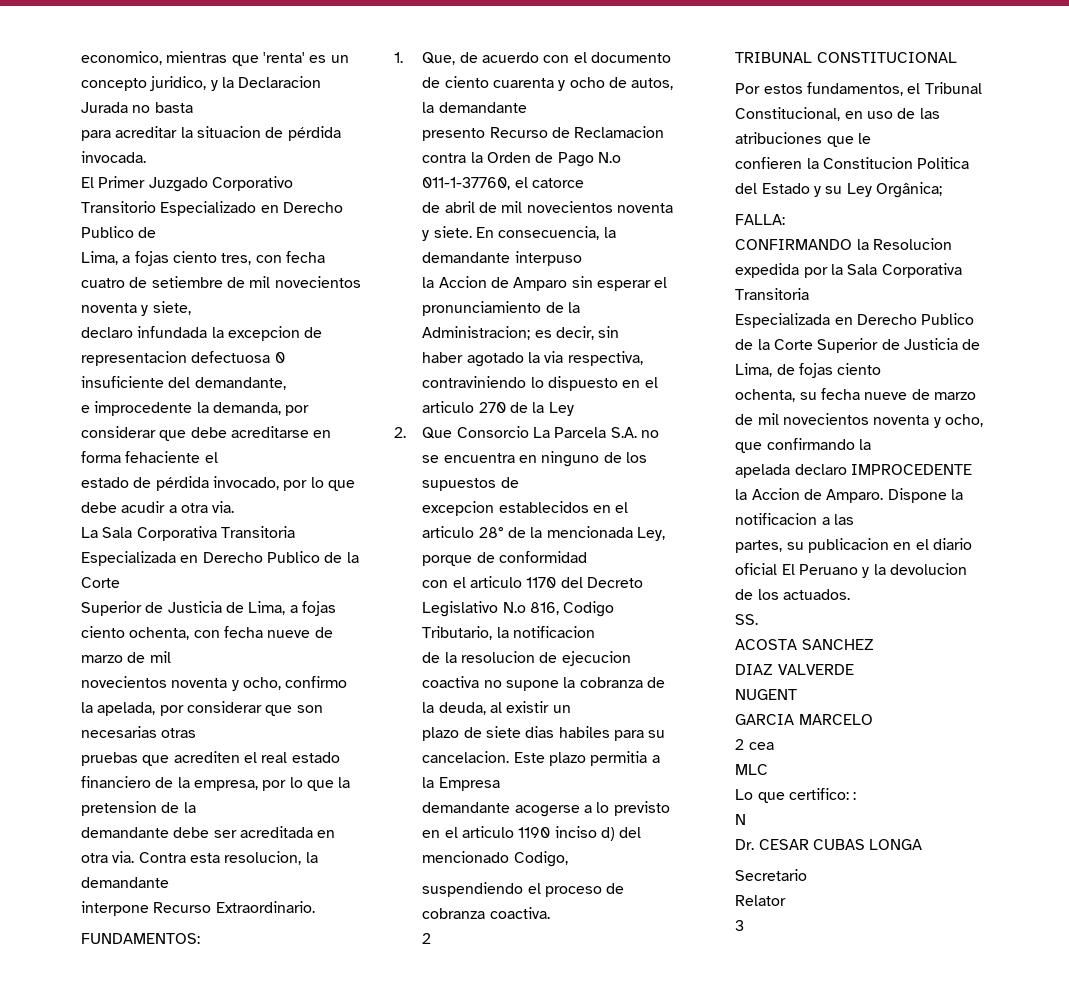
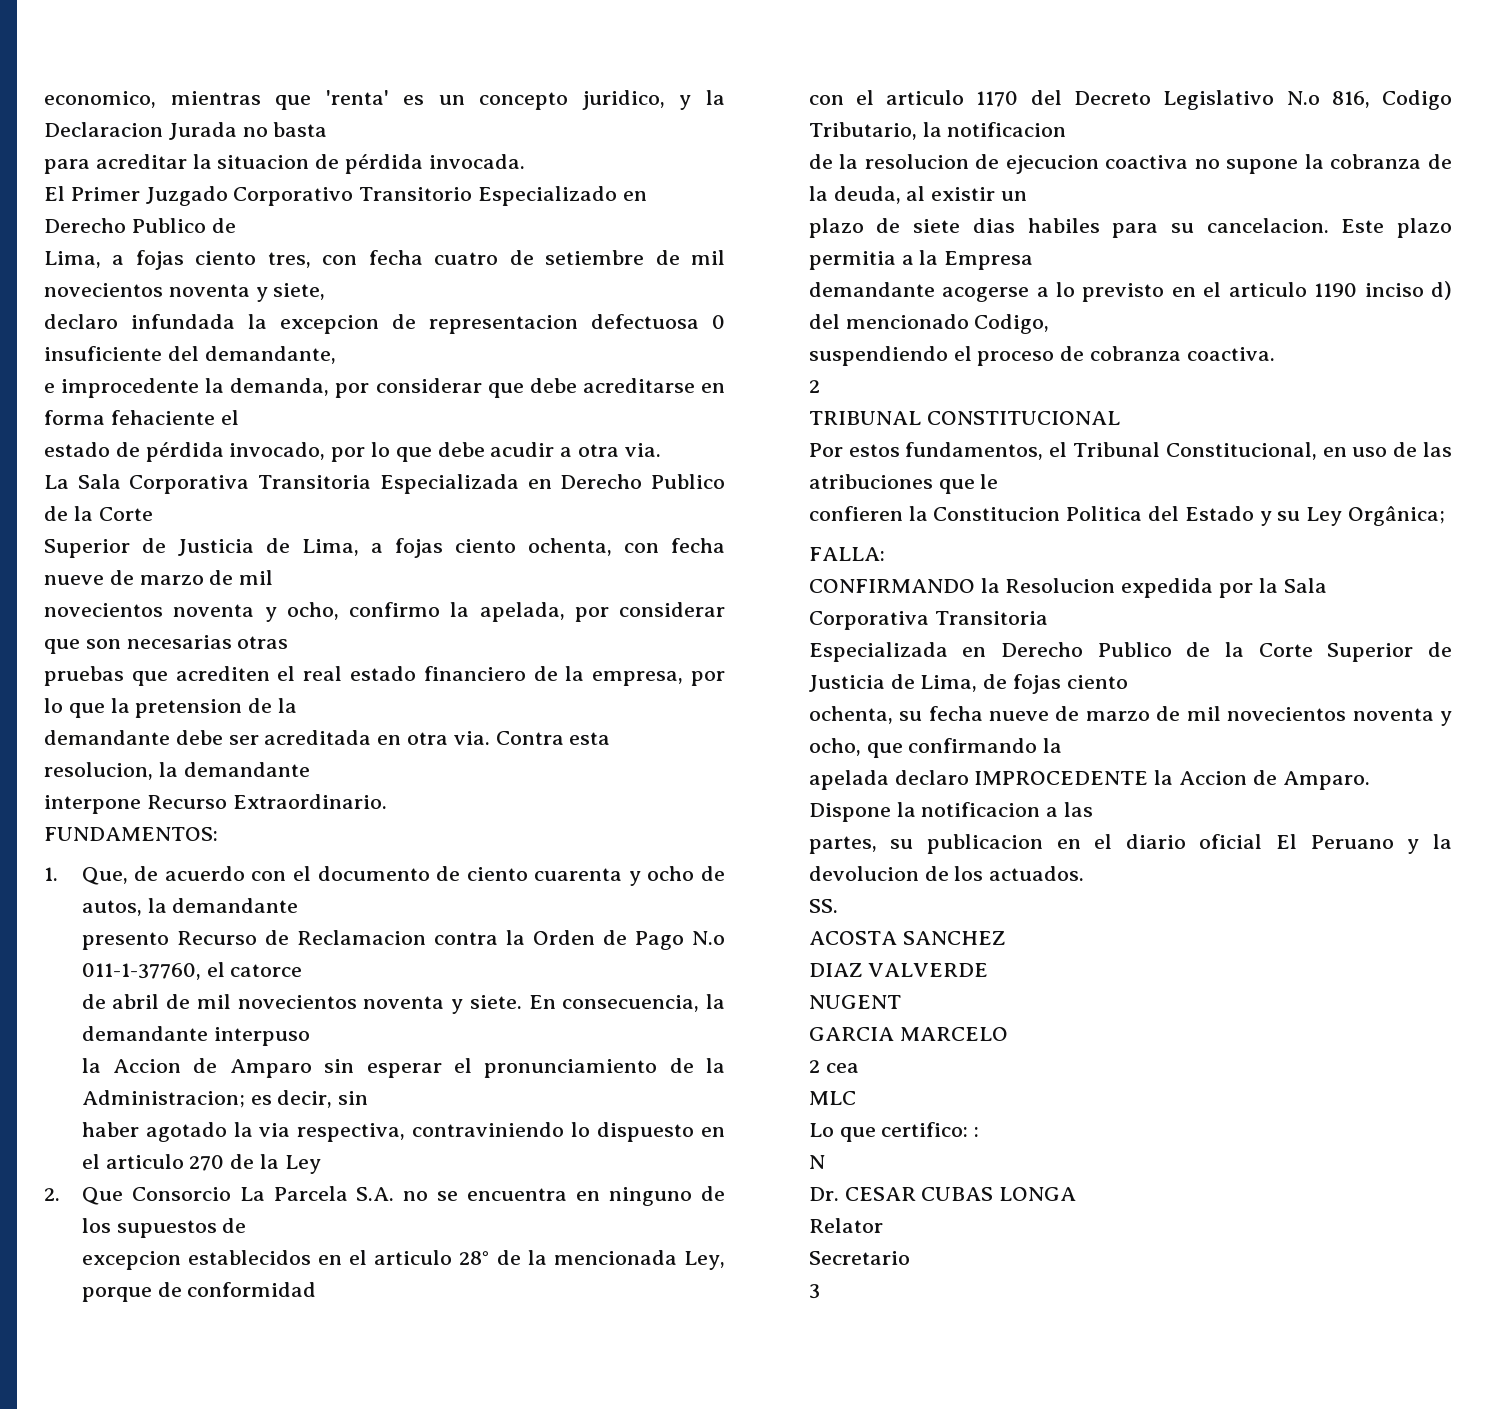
+ Relator
- Relator

